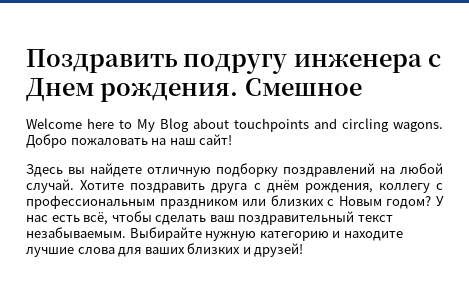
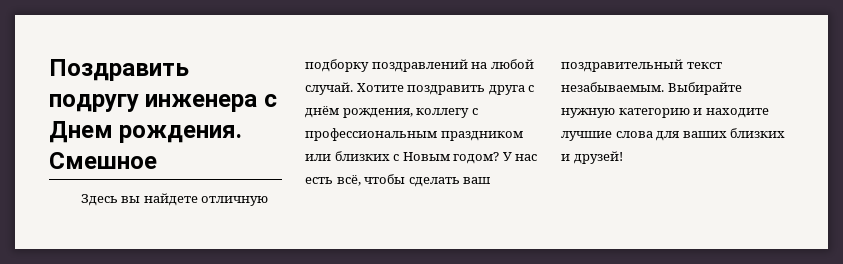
- Welcome here to My Blog about touchpoints and circling wagons. Добро пожаловать на наш сайт!

